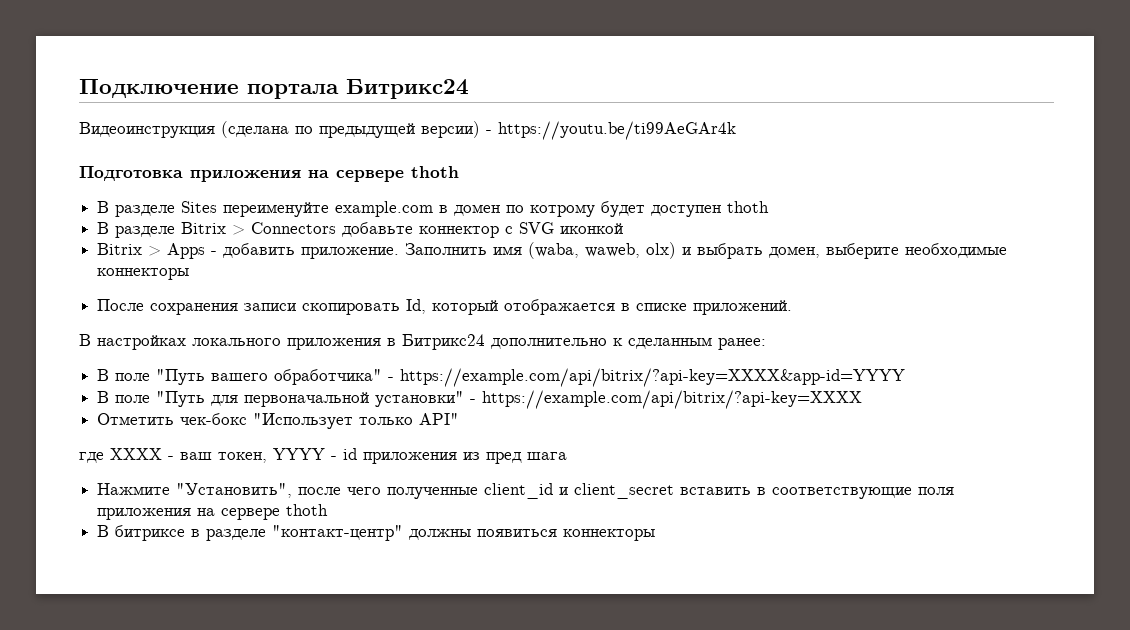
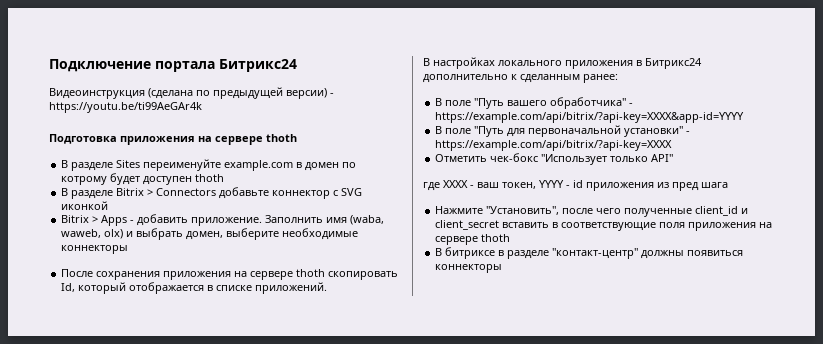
- После сохранения записи скопировать Id, который отображается в списке приложений.
+ После сохранения приложения на сервере thoth скопировать Id, который отображается в списке приложений.

